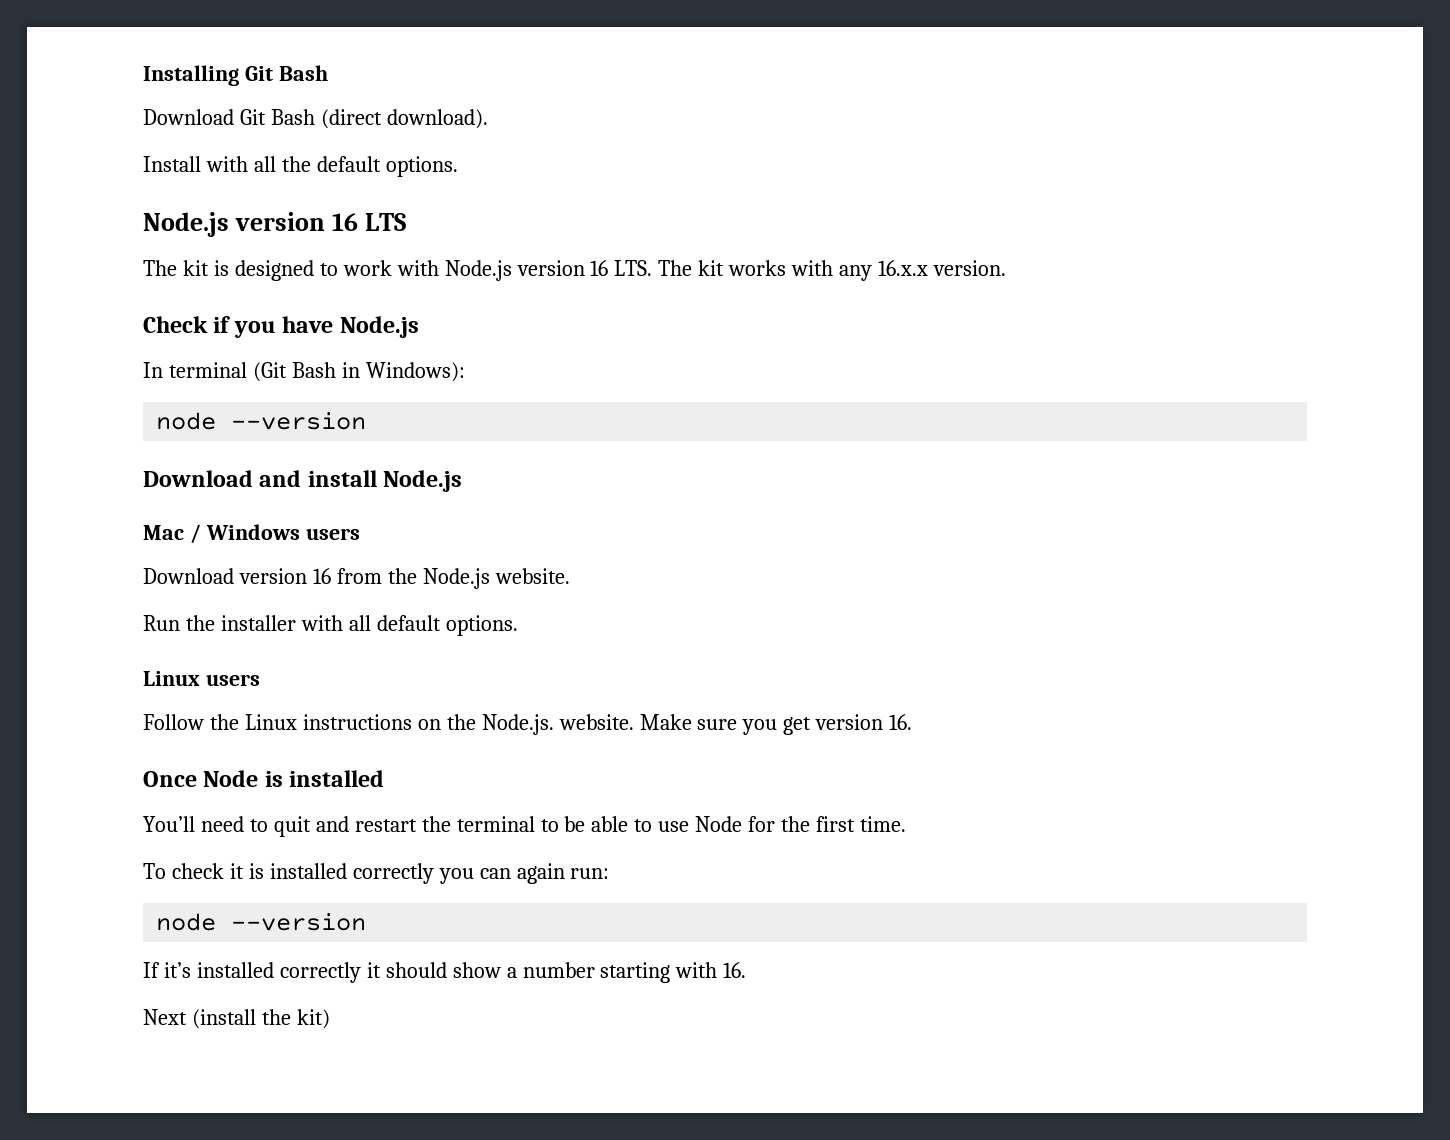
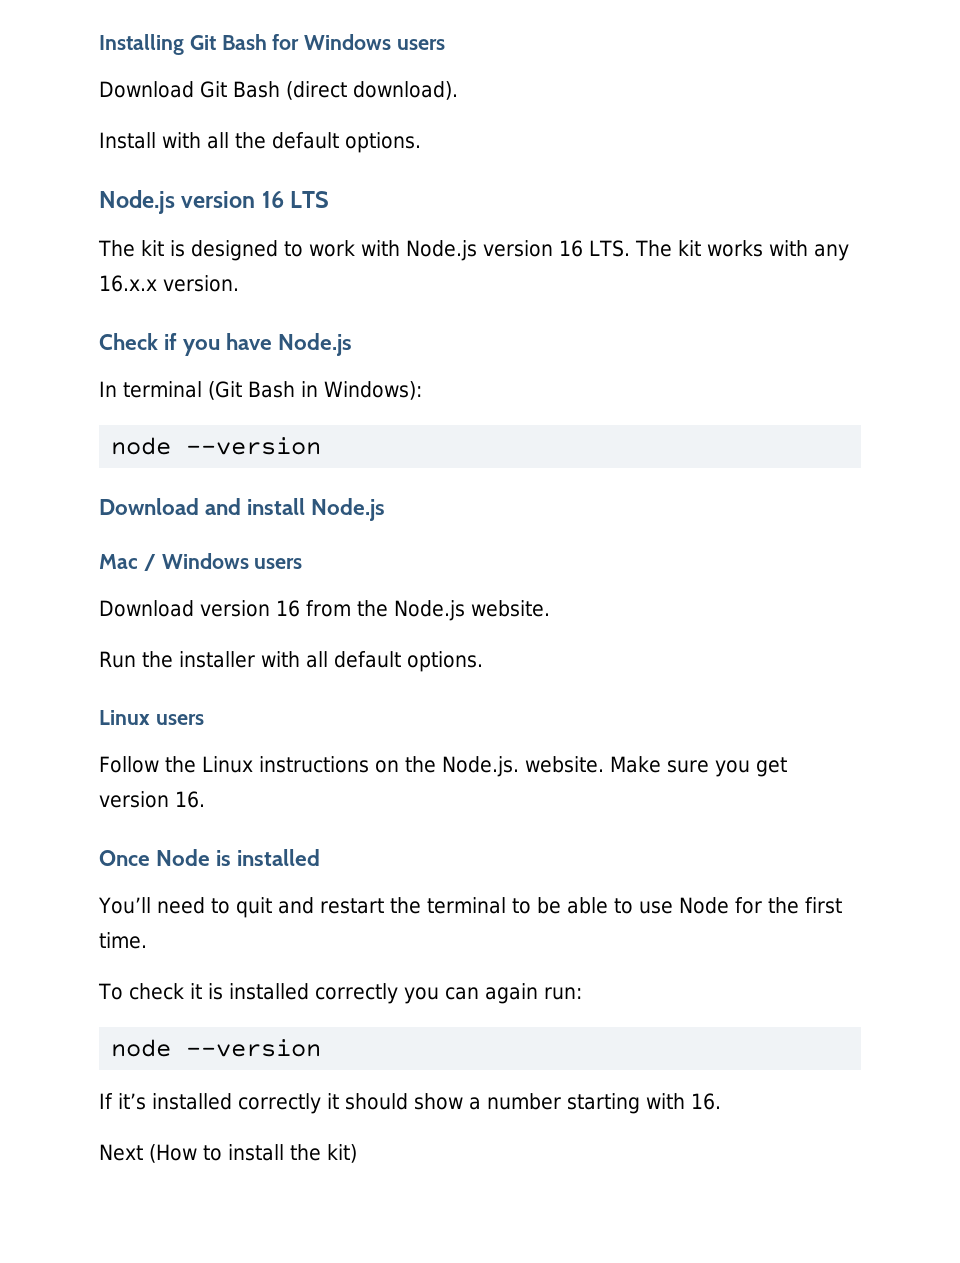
- Installing Git Bash
+ Installing Git Bash for Windows users
- Next (install the kit)
+ Next (How to install the kit)

